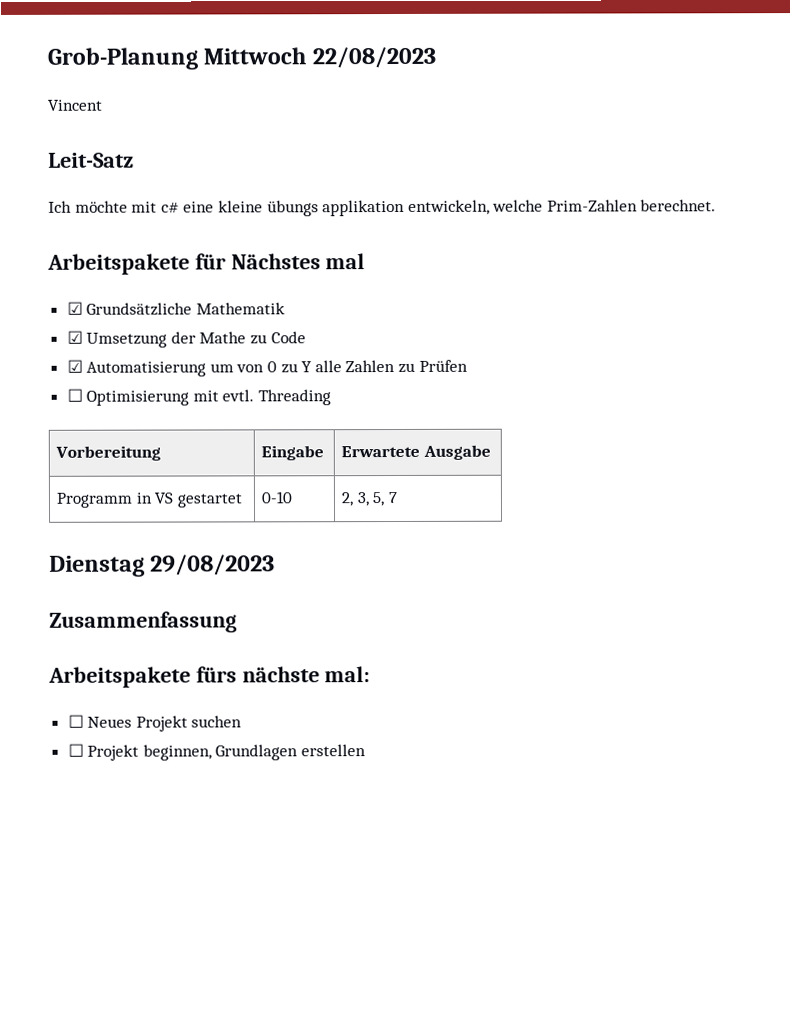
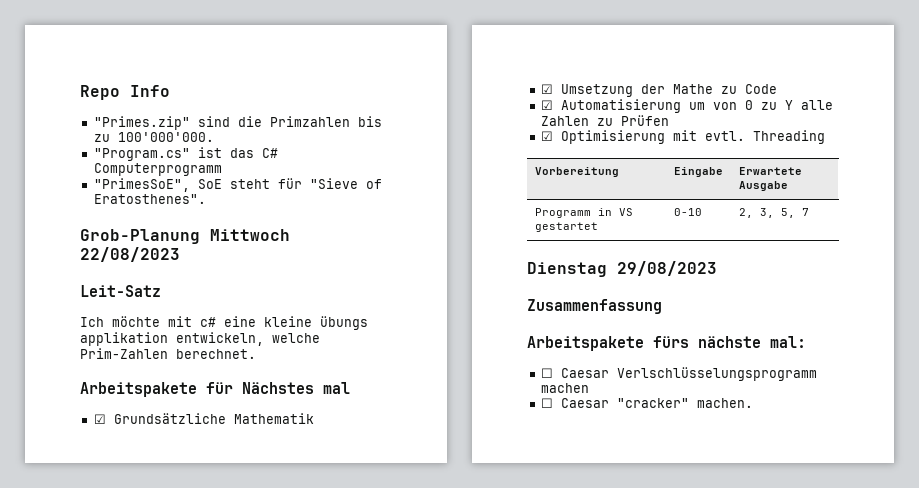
+ Repo Info
+ "Primes.zip" sind die Primzahlen bis zu 100'000'000.
+ "Program.cs" ist das C# Computerprogramm
+ "PrimesSoE", SoE steht für "Sieve of Eratosthenes".
- Vincent
- ☐ Optimisierung mit evtl.
+ ☑ Optimisierung mit evtl.
- ☐ Neues Projekt suchen
- ☐ Projekt beginnen, Grundlagen erstellen
+ ☐ Caesar Verlschlüsselungsprogramm machen
+ ☐ Caesar "cracker" machen.

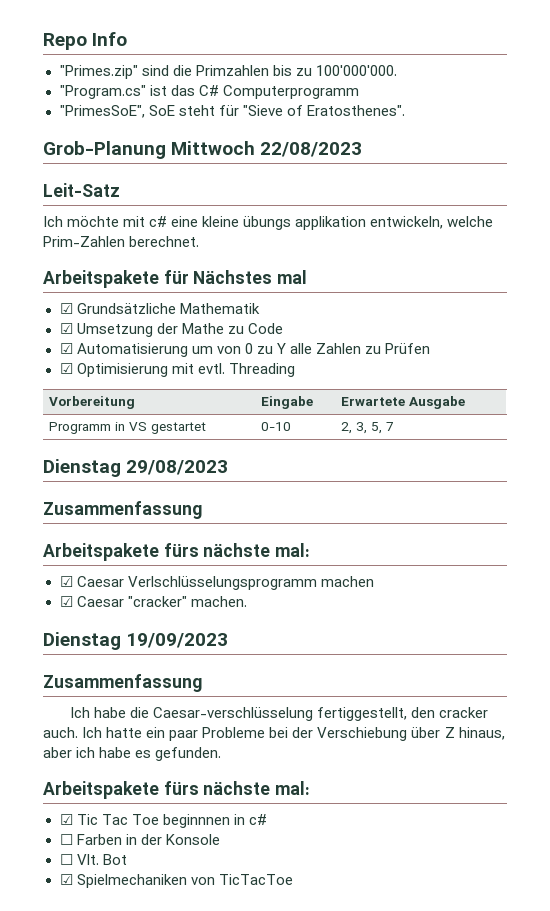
- ☐ Caesar Verlschlüsselungsprogramm machen
+ ☑ Caesar Verlschlüsselungsprogramm machen
- ☐ Caesar "cracker" machen.
+ ☑ Caesar "cracker" machen.
+ Dienstag 19/09/2023
+ Zusammenfassung
+ Ich habe die Caesar-verschlüsselung fertiggestellt, den cracker auch. Ich hatte ein paar Probleme bei der Verschiebung über Z hinaus, aber ich habe es gefunden.
+ Arbeitspakete fürs nächste mal:
+ ☑ Tic Tac Toe beginnnen in c#
+ ☐ Farben in der Konsole
+ ☐ Vlt. Bot
+ ☑ Spielmechaniken von TicTacToe

